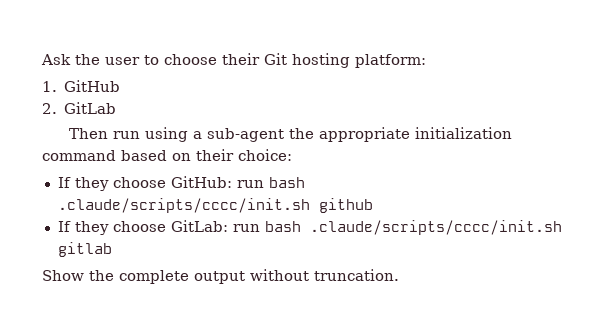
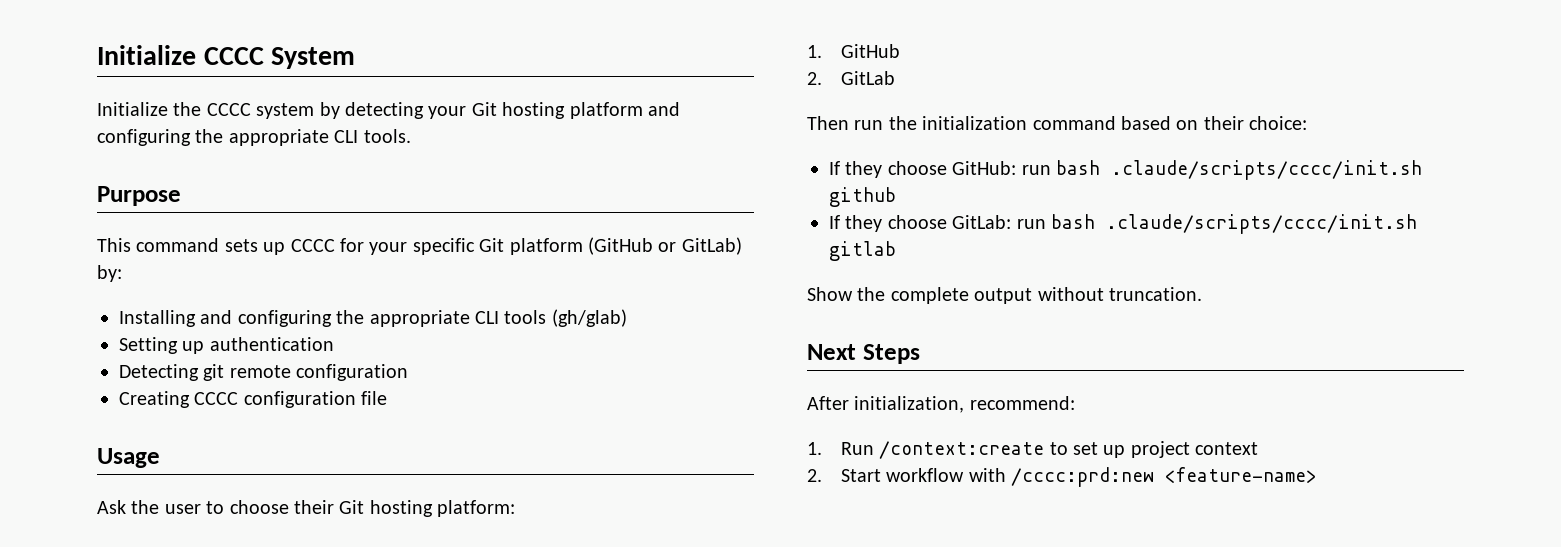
+ Initialize CCCC System
+ Initialize the CCCC system by detecting your Git hosting platform and configuring the appropriate CLI tools.
+ Purpose
+ This command sets up CCCC for your specific Git platform (GitHub or GitLab) by:
+ Installing and configuring the appropriate CLI tools (gh/glab)
+ Setting up authentication
+ Detecting git remote configuration
+ Creating CCCC configuration file
+ Usage
- Then run using a sub-agent the appropriate initialization command based on their choice:
+ Then run the initialization command based on their choice:
+ Next Steps
+ After initialization, recommend:
+ 1. Run /context:create to set up project context
+ 2. Start workflow with /cccc:prd:new <feature-name>

